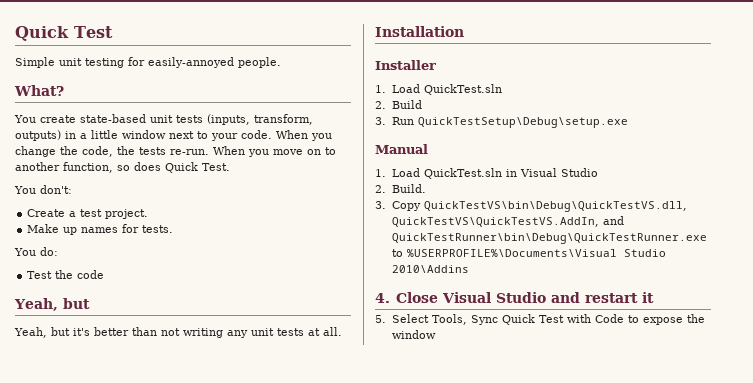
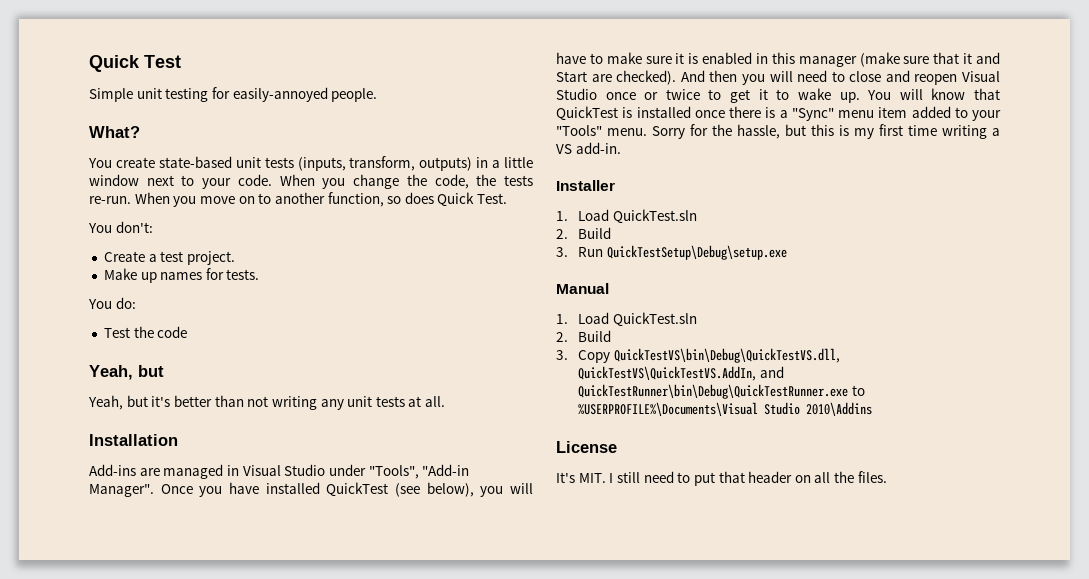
+ Add-ins are managed in Visual Studio under "Tools", "Add-in Manager". Once you have installed QuickTest (see below), you will have to make sure it is enabled in this manager (make sure that it and Start are checked). And then you will need to close and reopen Visual Studio once or twice to get it to wake up. You will know that QuickTest is installed once there is a "Sync" menu item added to your "Tools" menu. Sorry for the hassle, but this is my first time writing a VS add-in.
  Manual
- 1. Load QuickTest.sln in Visual Studio
- 2. Build.
+ 1. Load QuickTest.sln
+ 2. Build
- 4. Close Visual Studio and restart it
- 5. Select Tools, Sync Quick Test with Code to expose the window
+ License
+ It's MIT. I still need to put that header on all the files.

